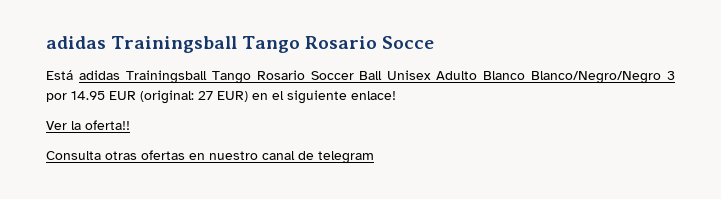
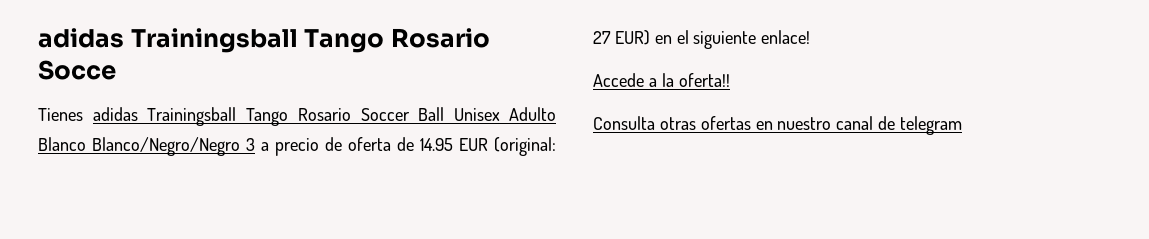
- Está adidas Trainingsball Tango Rosario Soccer Ball Unisex Adulto Blanco Blanco/Negro/Negro 3 por 14.95 EUR (original: 27 EUR) en el siguiente enlace!
+ Tienes adidas Trainingsball Tango Rosario Soccer Ball Unisex Adulto Blanco Blanco/Negro/Negro 3 a precio de oferta de 14.95 EUR (original: 27 EUR) en el siguiente enlace!
- Ver la oferta!!
+ Accede a la oferta!!

